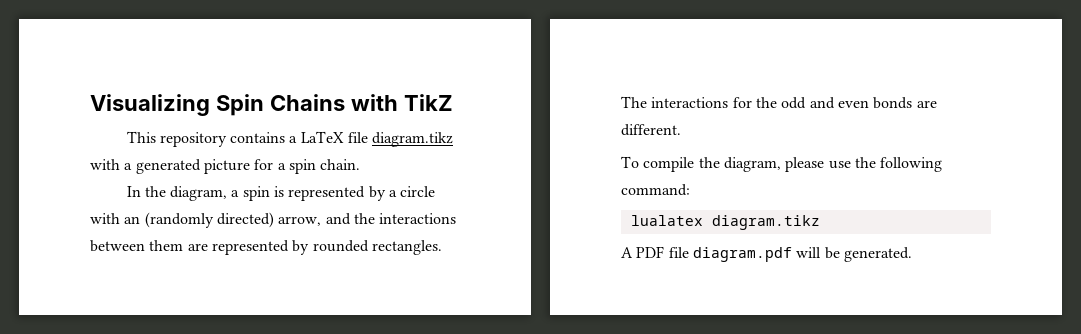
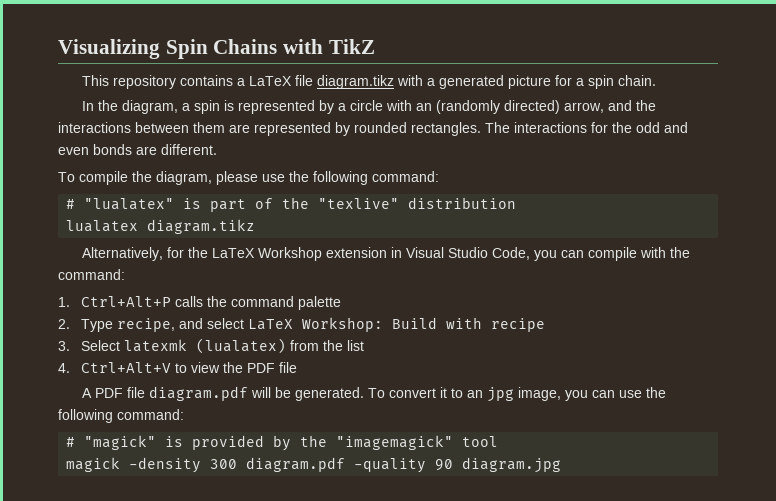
+ # "lualatex" is part of the "texlive" distribution
  lualatex diagram.tikz
+ Alternatively, for the LaTeX Workshop extension in Visual Studio Code, you can compile with the command:
+ 1. Ctrl+Alt+P calls the command palette
+ 2. Type recipe, and select LaTeX Workshop: Build with recipe
+ 3. Select latexmk (lualatex) from the list
+ 4. Ctrl+Alt+V to view the PDF file
+ To convert it to an jpg image, you can use the following command:
+ # "magick" is provided by the "imagemagick" tool
+ magick -density 300 diagram.pdf -quality 90 diagram.jpg

